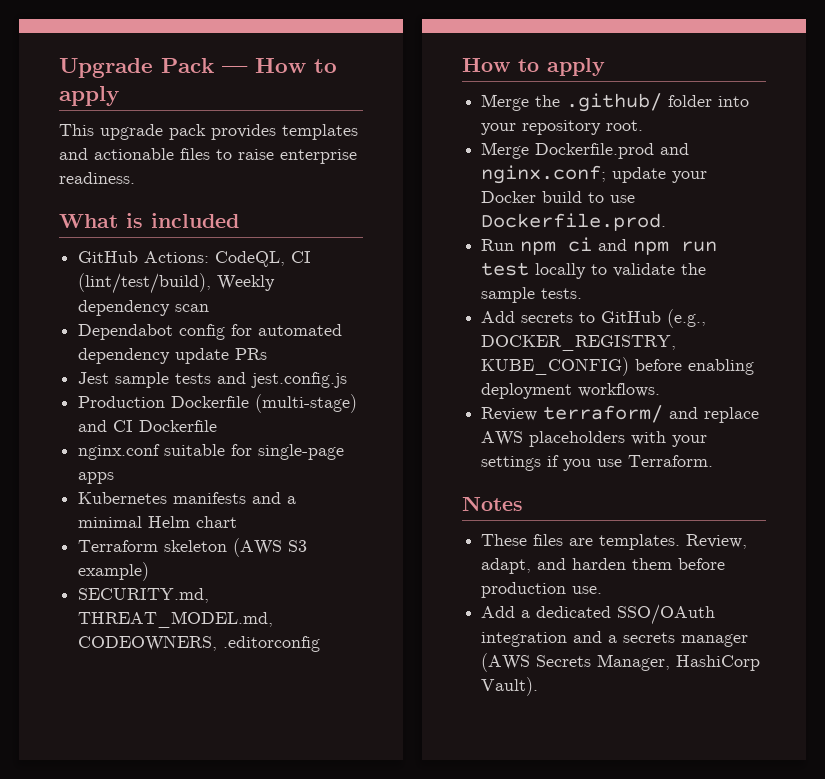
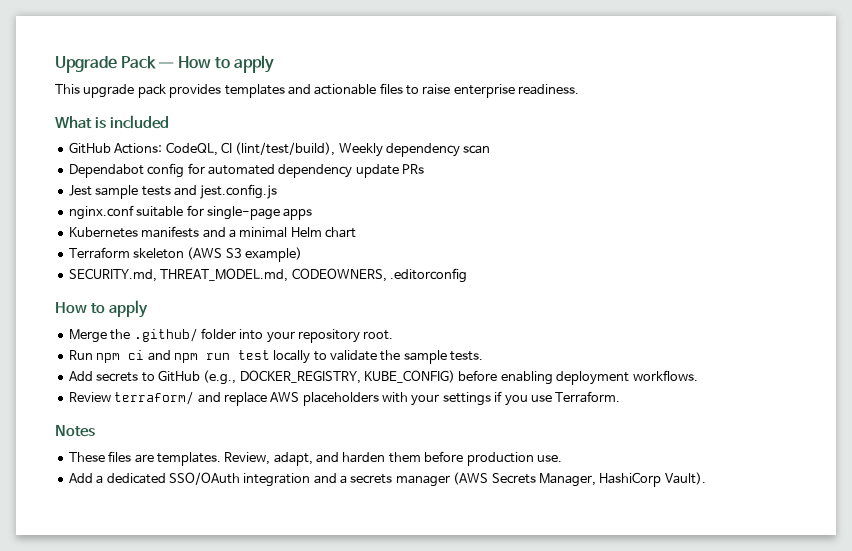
- Production Dockerfile (multi-stage) and CI Dockerfile
- Merge Dockerfile.prod and nginx.conf; update your Docker build to use Dockerfile.prod.

